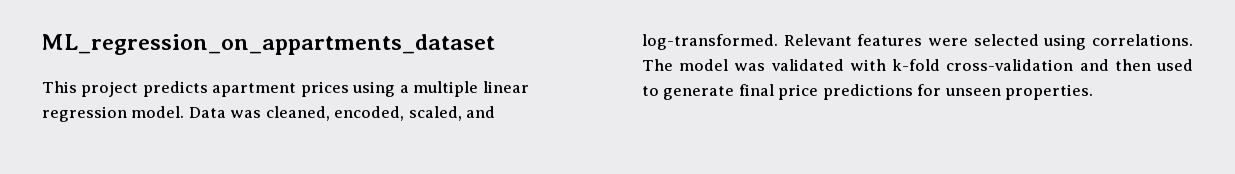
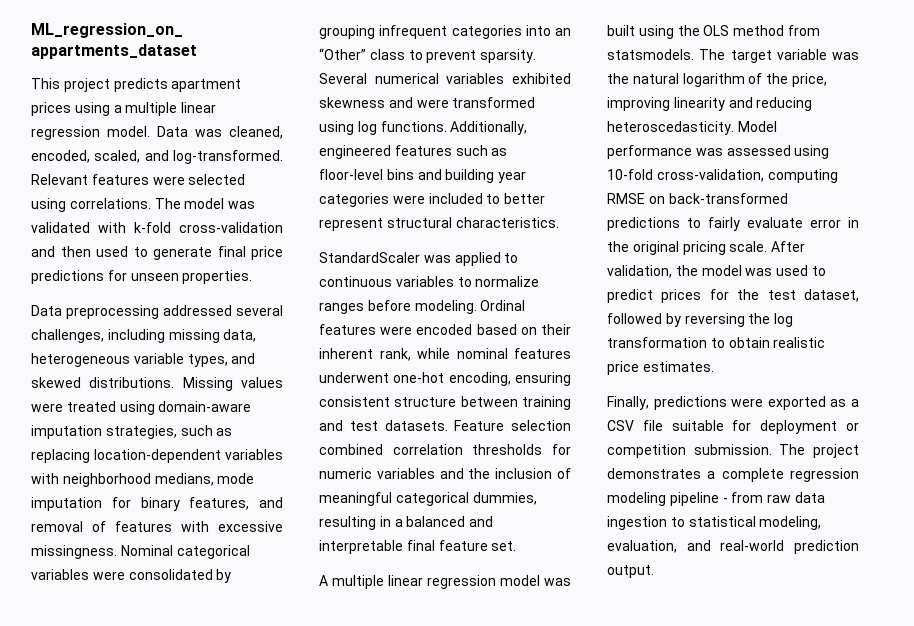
+ Data preprocessing addressed several challenges, including missing data, heterogeneous variable types, and skewed distributions. Missing values were treated using domain-aware imputation strategies, such as replacing location-dependent variables with neighborhood medians, mode imputation for binary features, and removal of features with excessive missingness. Nominal categorical variables were consolidated by grouping infrequent categories into an “Other” class to prevent sparsity. Several numerical variables exhibited skewness and were transformed using log functions. Additionally, engineered features such as floor-level bins and building year categories were included to better represent structural characteristics.
+ StandardScaler was applied to continuous variables to normalize ranges before modeling. Ordinal features were encoded based on their inherent rank, while nominal features underwent one-hot encoding, ensuring consistent structure between training and test datasets. Feature selection combined correlation thresholds for numeric variables and the inclusion of meaningful categorical dummies, resulting in a balanced and interpretable final feature set.
+ A multiple linear regression model was built using the OLS method from statsmodels. The target variable was the natural logarithm of the price, improving linearity and reducing heteroscedasticity. Model performance was assessed using 10-fold cross-validation, computing RMSE on back-transformed predictions to fairly evaluate error in the original pricing scale. After validation, the model was used to predict prices for the test dataset, followed by reversing the log transformation to obtain realistic price estimates.
+ Finally, predictions were exported as a CSV file suitable for deployment or competition submission. The project demonstrates a complete regression modeling pipeline - from raw data ingestion to statistical modeling, evaluation, and real-world prediction output.

